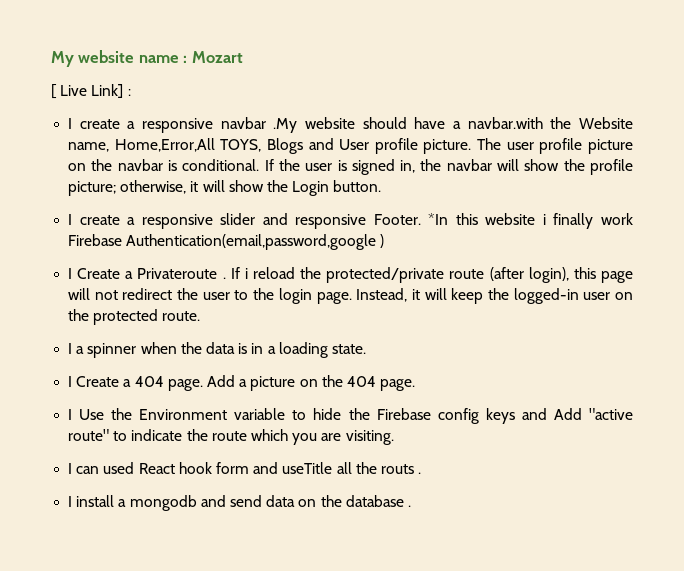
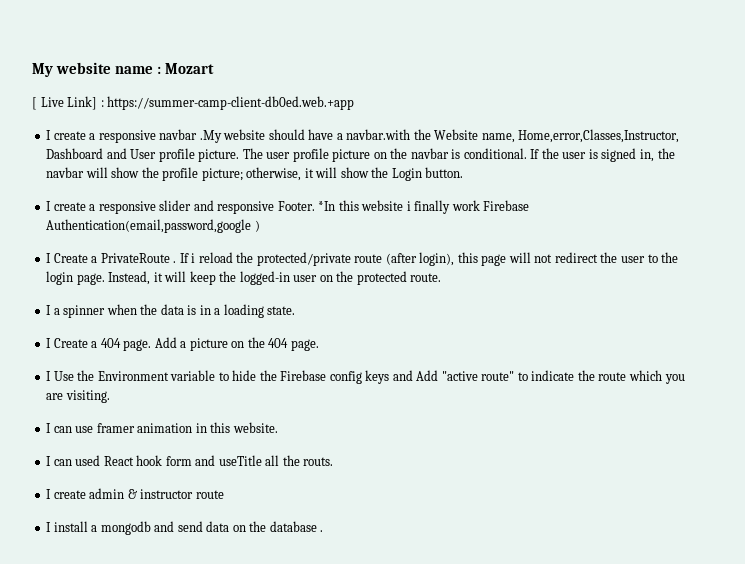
- [ Live Link] :
+ [ Live Link] : https://summer-camp-client-db0ed.web.+app
- I create a responsive navbar .My website should have a navbar.with the Website name, Home,Error,All TOYS, Blogs and User profile picture.
+ I create a responsive navbar .My website should have a navbar.with the Website name, Home,error,Classes,Instructor, Dashboard and User profile picture.
- I Create a Privateroute .
+ I Create a PrivateRoute .
+ I can use framer animation in this website.
- I can used React hook form and useTitle all the routs .
+ I can used React hook form and useTitle all the routs.
+ I create admin & instructor route

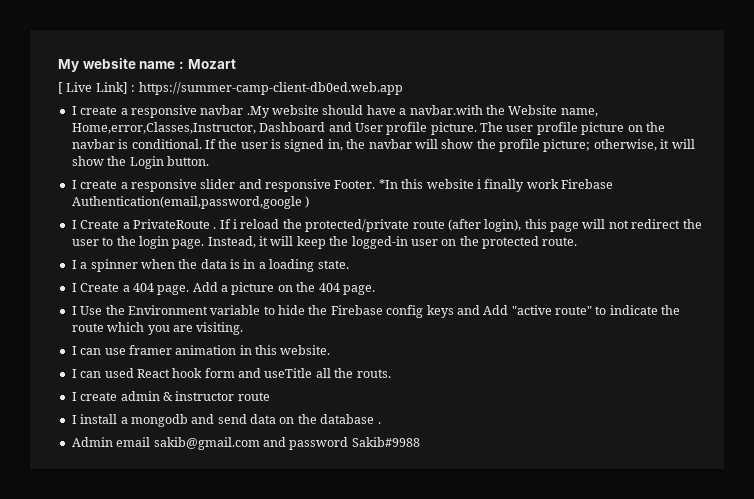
- [ Live Link] : https://summer-camp-client-db0ed.web.+app
+ [ Live Link] : https://summer-camp-client-db0ed.web.app
+ Admin email sakib@gmail.com and password Sakib#9988

